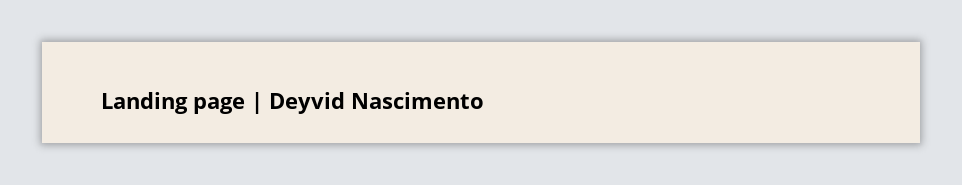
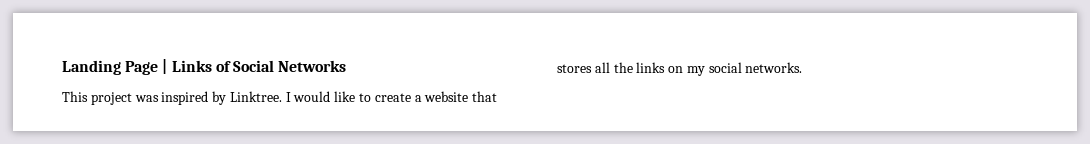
- Landing page | Deyvid Nascimento
+ Landing Page | Links of Social Networks
+ This project was inspired by Linktree. I would like to create a website that stores all the links on my social networks.

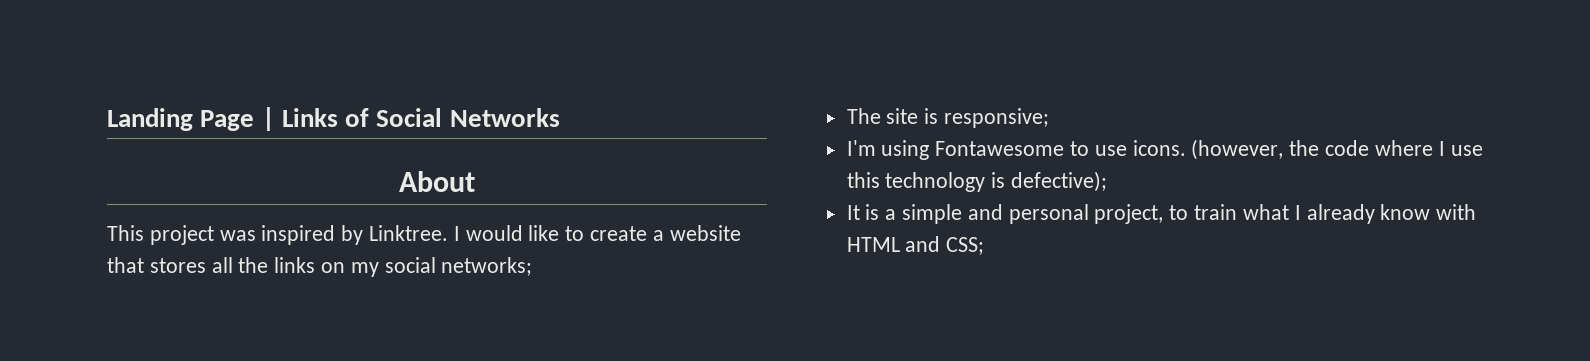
+ About
- I would like to create a website that stores all the links on my social networks.
+ I would like to create a website that stores all the links on my social networks;
+ The site is responsive;
+ I'm using Fontawesome to use icons. (however, the code where I use this technology is defective);
+ It is a simple and personal project, to train what I already know with HTML and CSS;

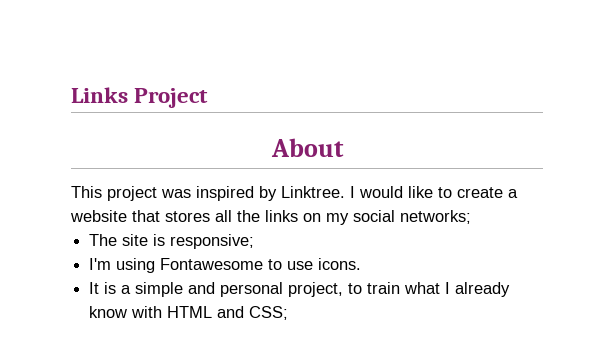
- Landing Page | Links of Social Networks
+ Links Project
- (however, the code where I use this technology is defective);

